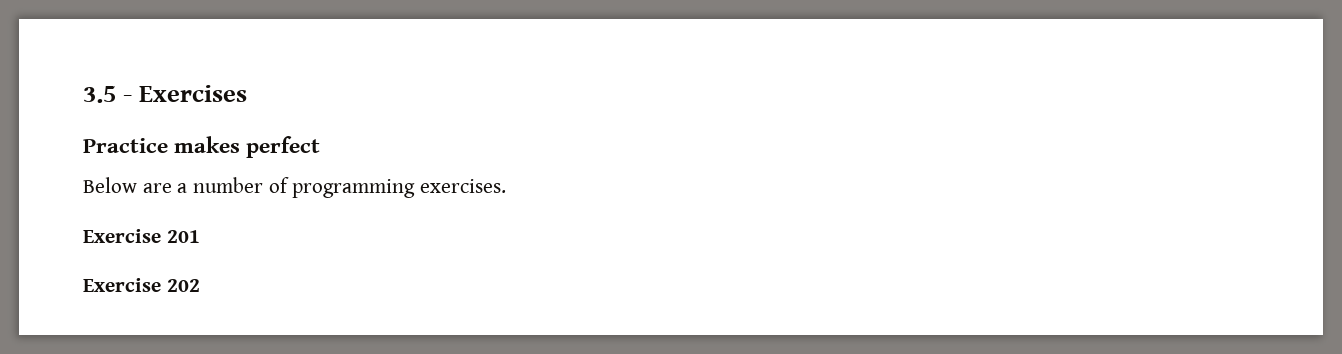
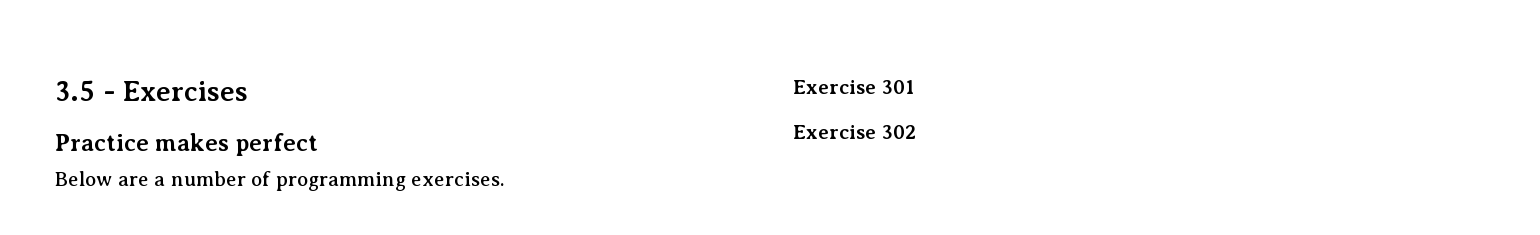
- Exercise 201
- Exercise 202
+ Exercise 301
+ Exercise 302

